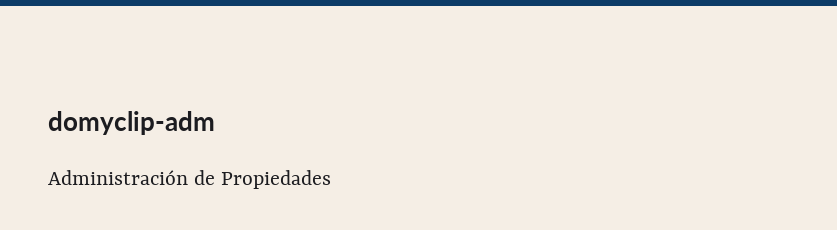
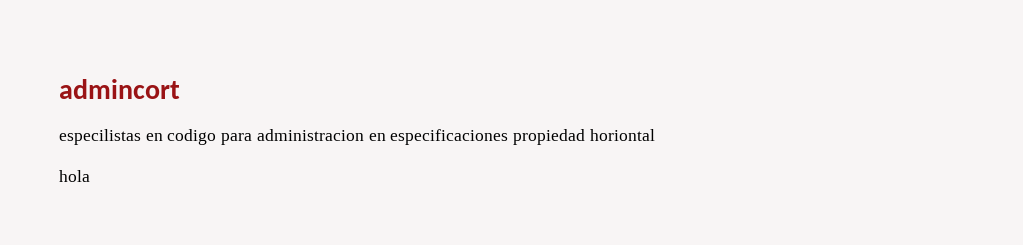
- domyclip-adm
- Administración de Propiedades
+ admincort
+ especilistas en codigo para administracion en especificaciones propiedad horiontal
+ hola

